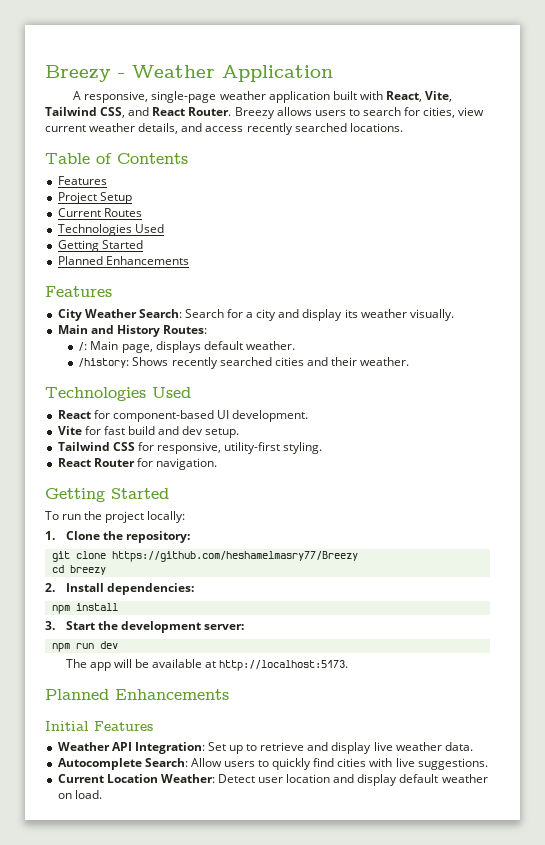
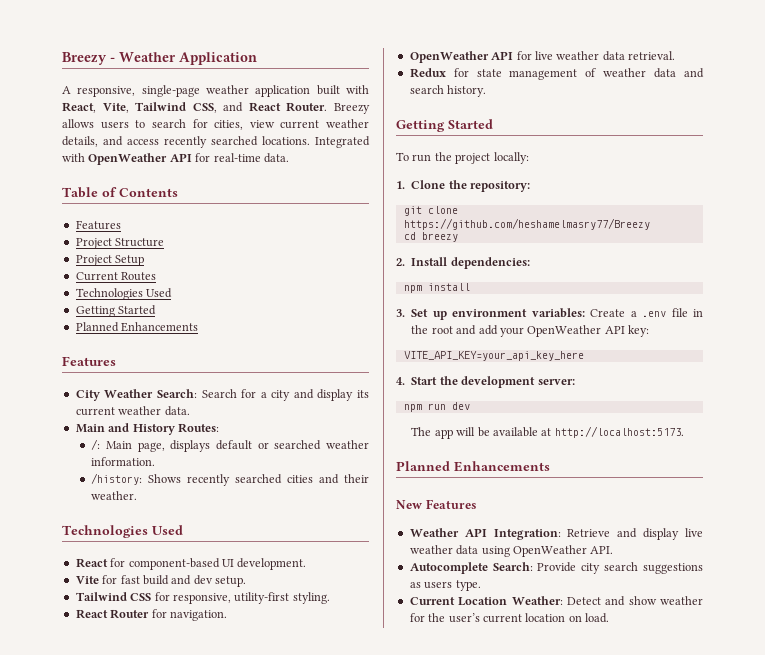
+ Integrated with OpenWeather API for real-time data.
+ Project Structure
- City Weather Search: Search for a city and display its weather visually.
+ City Weather Search: Search for a city and display its current weather data.
- /: Main page, displays default weather.
+ /: Main page, displays default or searched weather information.
+ OpenWeather API for live weather data retrieval.
+ Redux for state management of weather data and search history.
- 3. Start the development server:
+ 3. Set up environment variables: Create a .env file in the root and add your OpenWeather API key:
+ VITE_API_KEY=your_api_key_here
+ 4. Start the development server:
- Initial Features
+ New Features
- Weather API Integration: Set up to retrieve and display live weather data.
- Autocomplete Search: Allow users to quickly find cities with live suggestions.
- Current Location Weather: Detect user location and display default weather on load.
+ Weather API Integration: Retrieve and display live weather data using OpenWeather API.
+ Autocomplete Search: Provide city search suggestions as users type.
+ Current Location Weather: Detect and show weather for the user’s current location on load.

